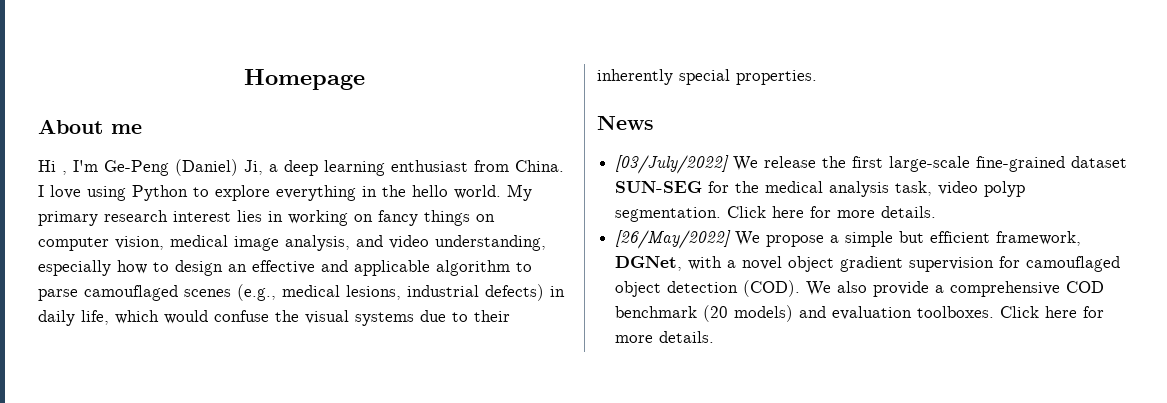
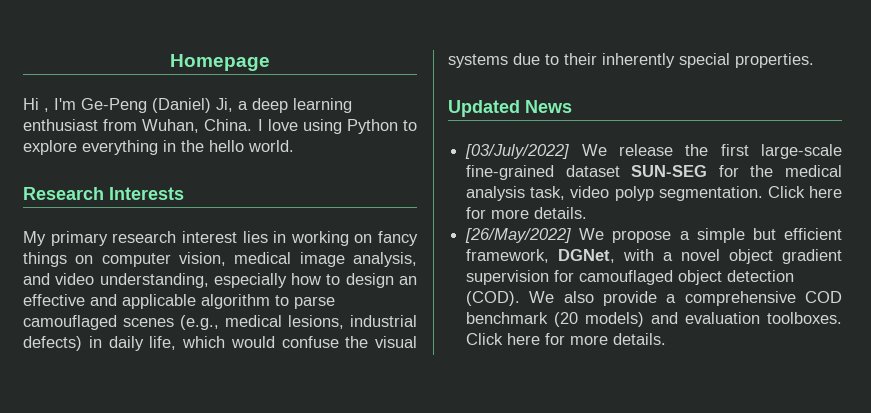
- About me
- Hi , I'm Ge-Peng (Daniel) Ji, a deep learning enthusiast from China.
+ Hi , I'm Ge-Peng (Daniel) Ji, a deep learning enthusiast from Wuhan, China.
- I love using Python to explore everything in the hello world. My primary research interest lies in working on fancy things on computer vision, medical image analysis, and video understanding, especially how to design an effective and applicable algorithm to parse camouflaged scenes (e.g., medical lesions, industrial defects) in daily life, which would confuse the visual systems due to their inherently special properties.
+ I love using Python to explore everything in the hello world.
+ Research Interests
+ My primary research interest lies in working on fancy things on computer vision, medical image analysis, and video understanding, especially how to design an effective and applicable algorithm to parse camouflaged scenes (e.g., medical lesions, industrial defects) in daily life, which would confuse the visual systems due to their inherently special properties.
- News
+ Updated News

